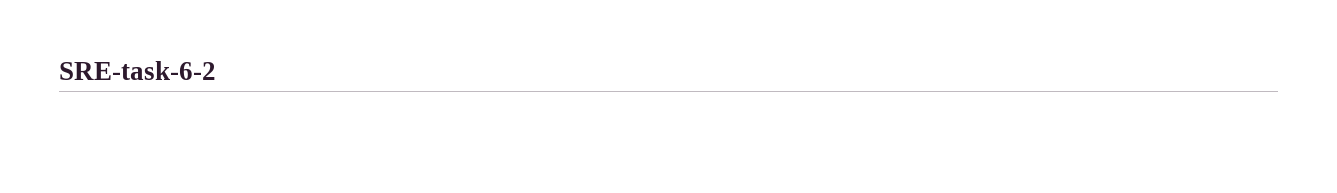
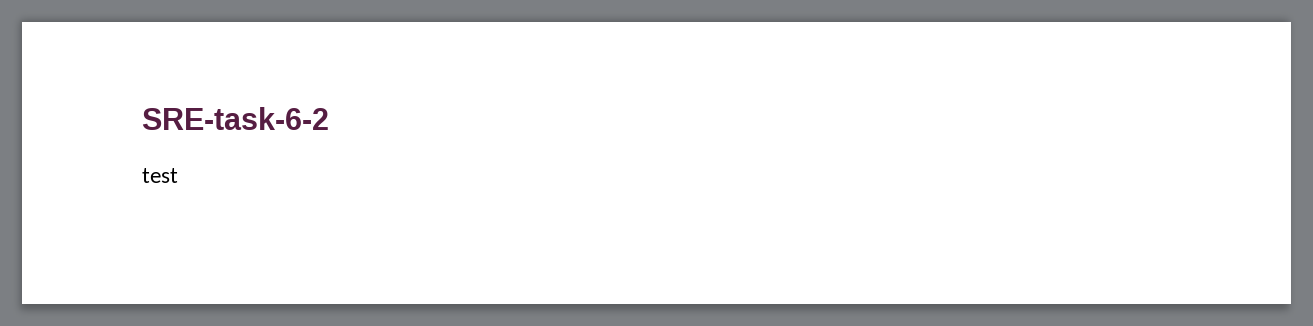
+ test

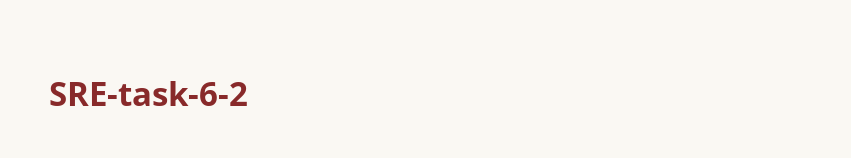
- test

